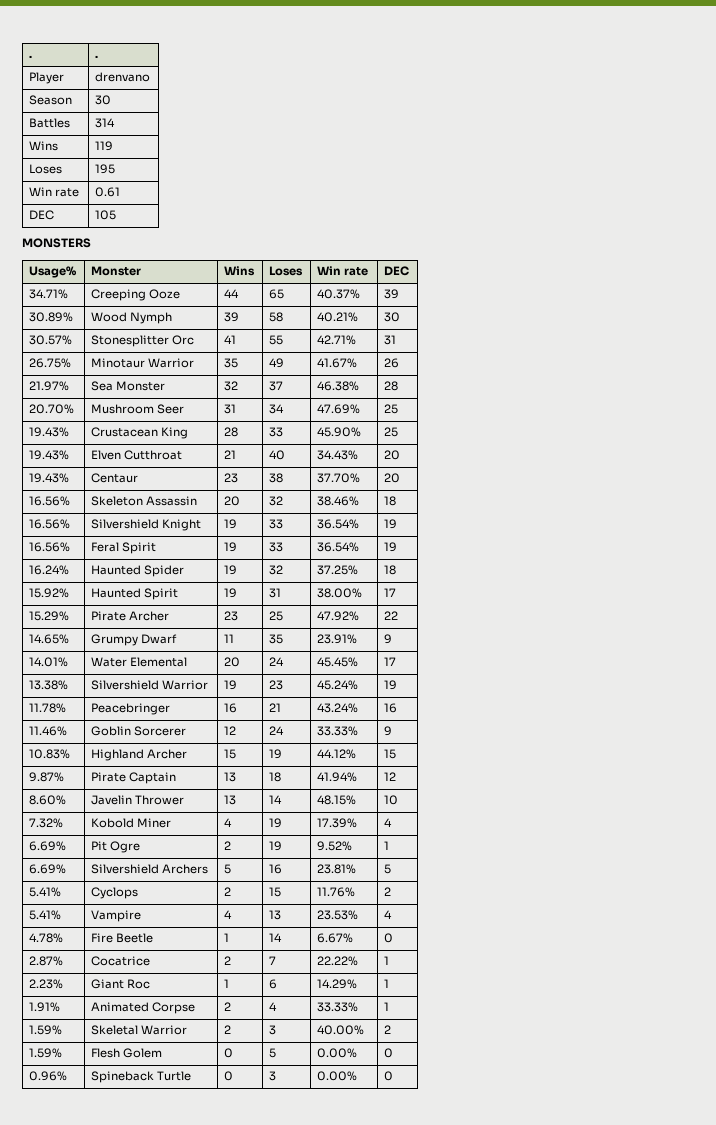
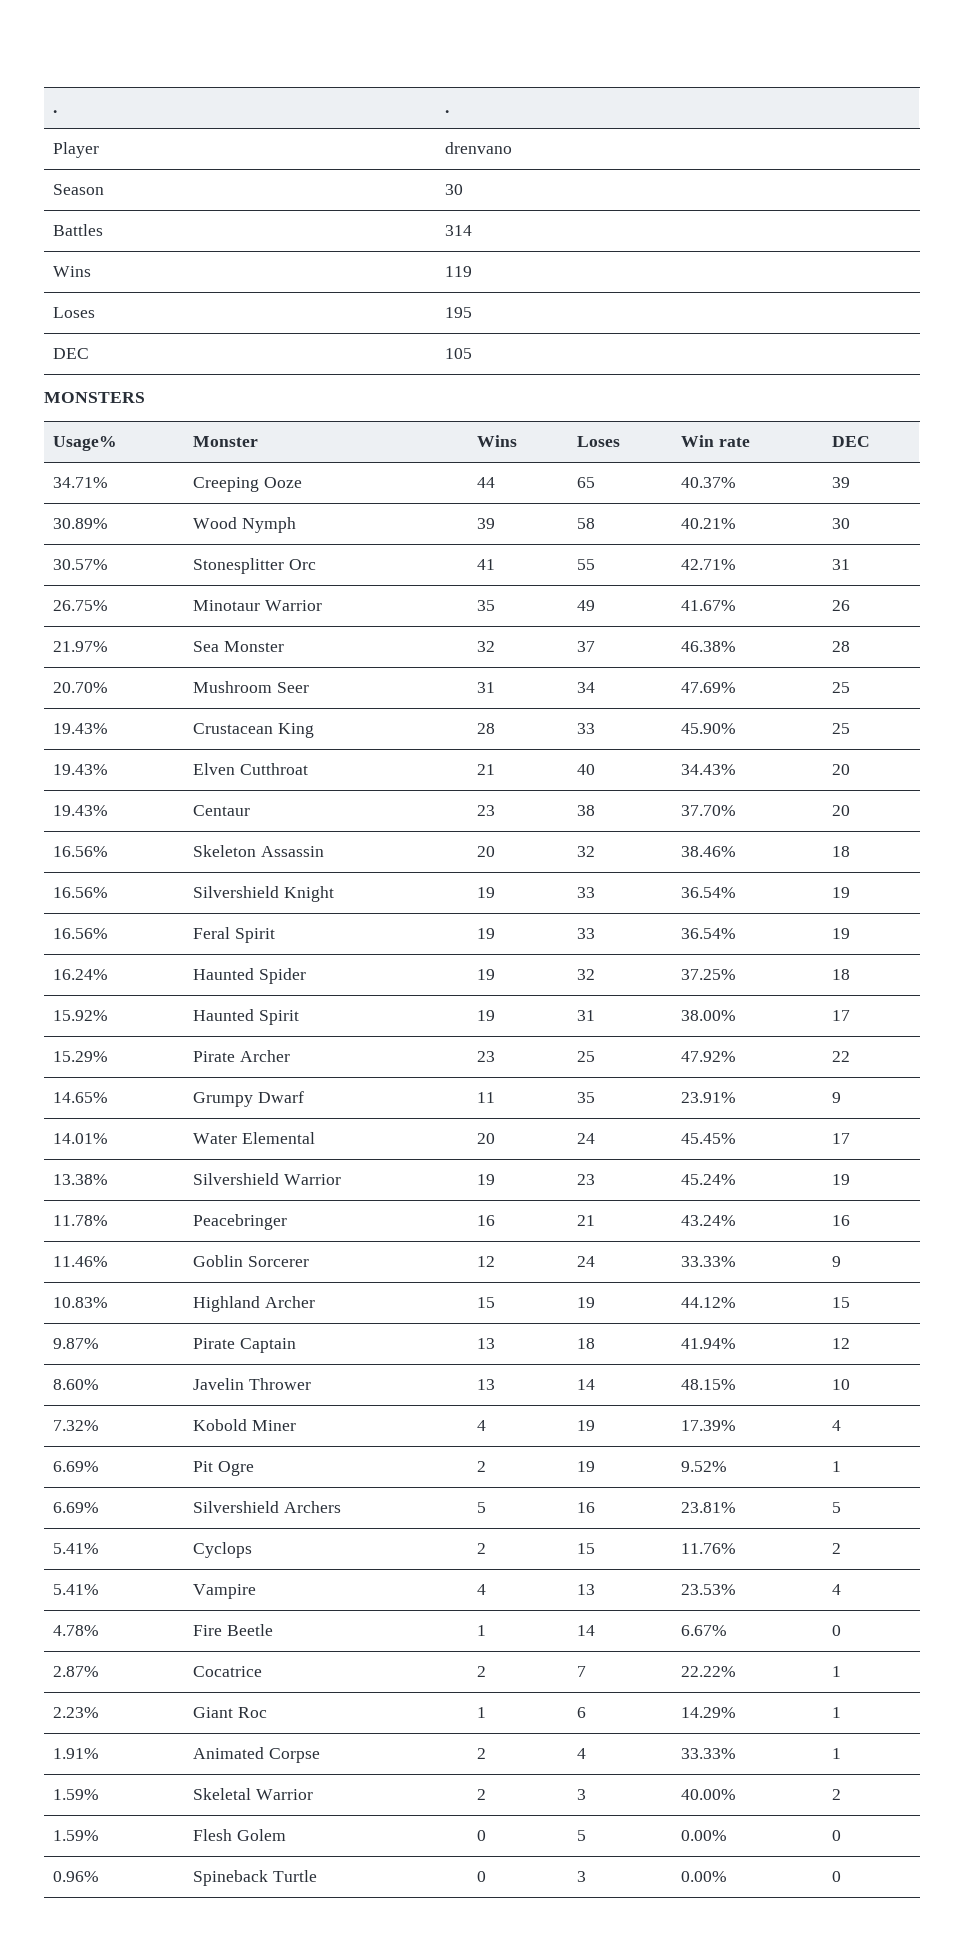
- Win rate | 0.61

